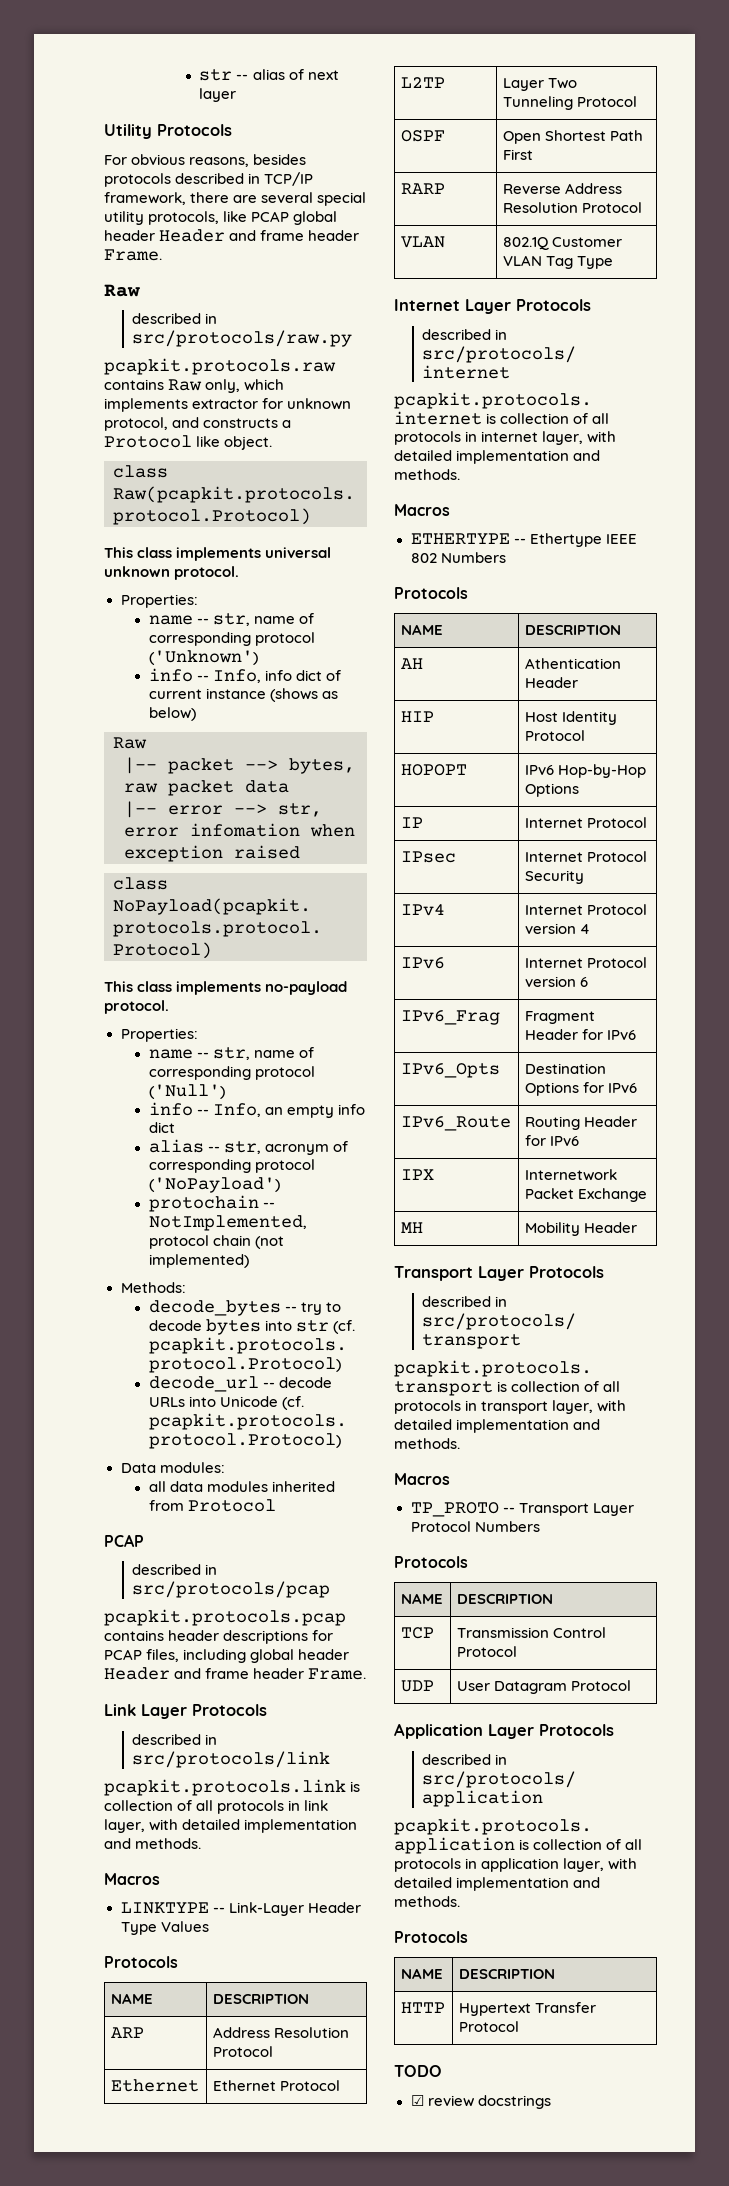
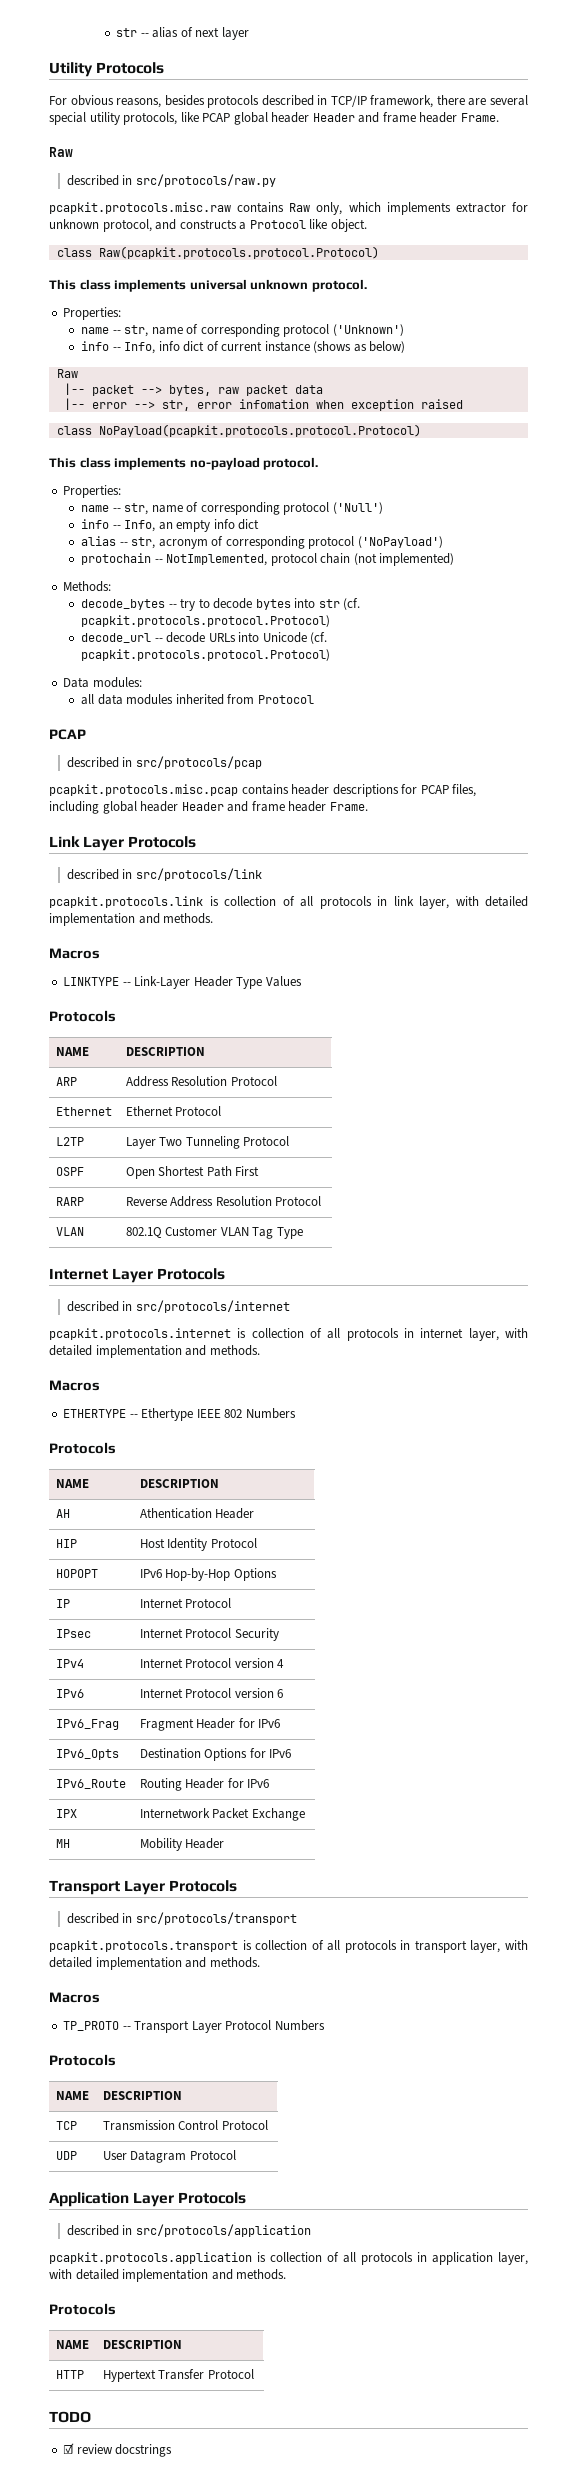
- pcapkit.protocols.raw contains Raw only, which implements extractor for unknown protocol, and constructs a Protocol like object.
+ pcapkit.protocols.misc.raw contains Raw only, which implements extractor for unknown protocol, and constructs a Protocol like object.
- pcapkit.protocols.pcap contains header descriptions for PCAP files, including global header Header and frame header Frame.
+ pcapkit.protocols.misc.pcap contains header descriptions for PCAP files, including global header Header and frame header Frame.

